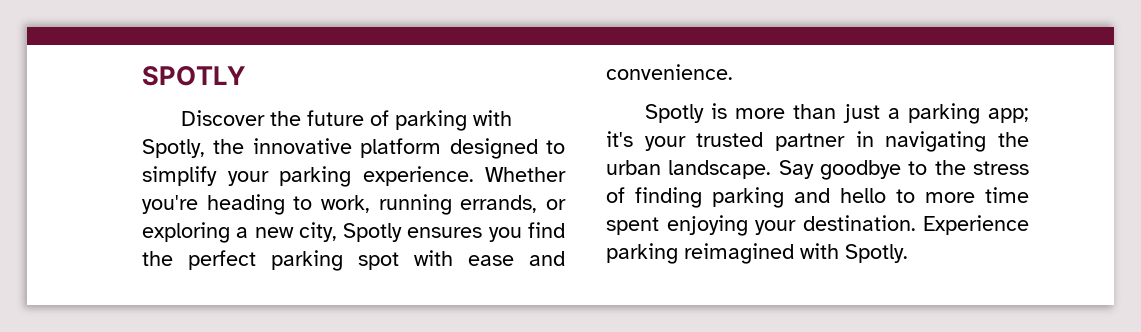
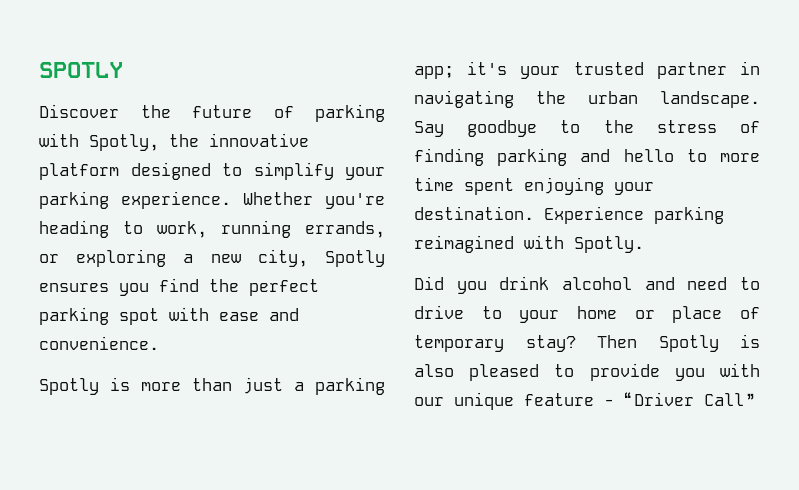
+ Did you drink alcohol and need to drive to your home or place of temporary stay? Then Spotly is also pleased to provide you with our unique feature - “Driver Call”

